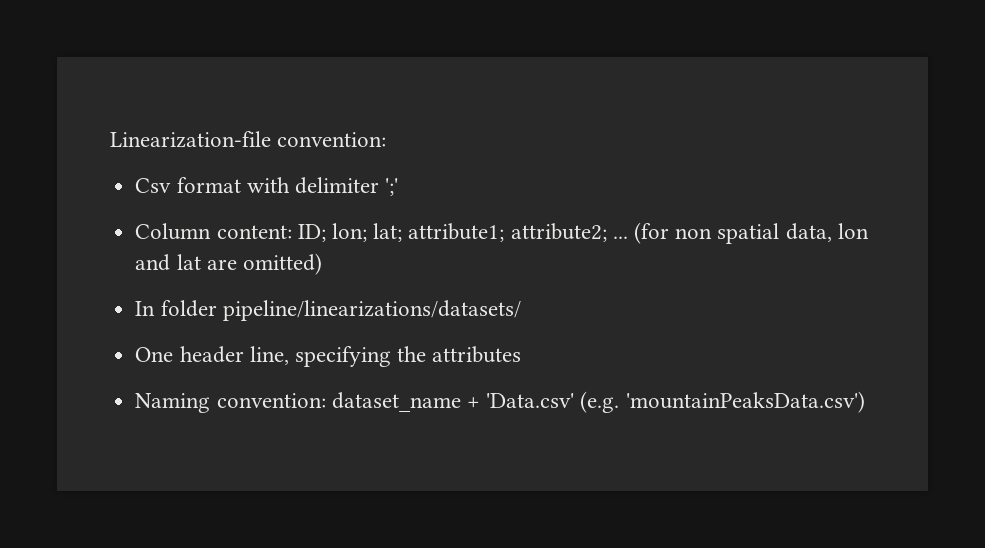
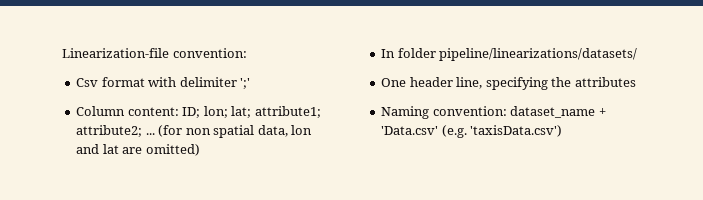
- Naming convention: dataset_name + 'Data.csv' (e.g. 'mountainPeaksData.csv')
+ Naming convention: dataset_name + 'Data.csv' (e.g. 'taxisData.csv')

